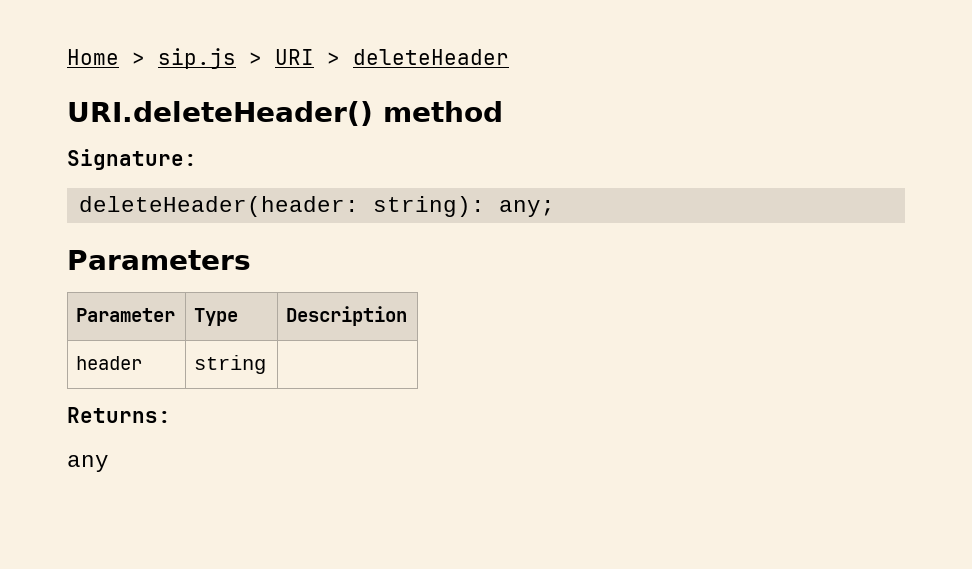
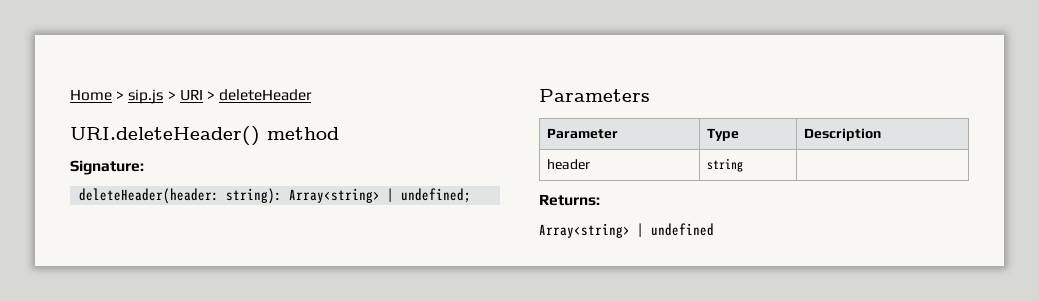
- deleteHeader(header: string): any;
+ deleteHeader(header: string): Array<string> | undefined;
- any
+ Array<string> | undefined

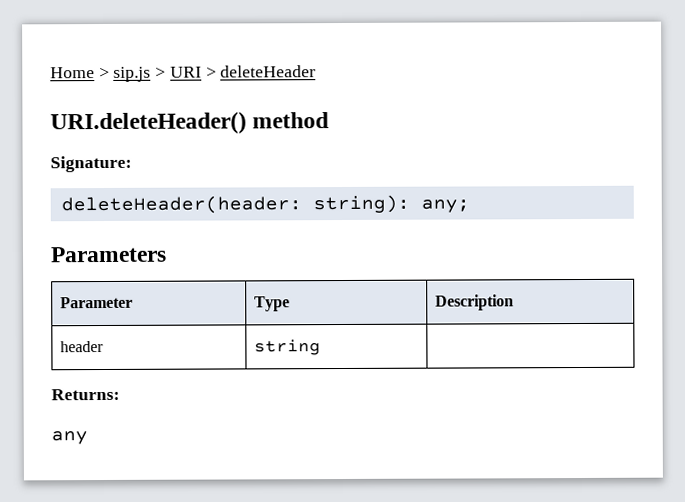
- deleteHeader(header: string): Array<string> | undefined;
+ deleteHeader(header: string): any;
- Array<string> | undefined
+ any

